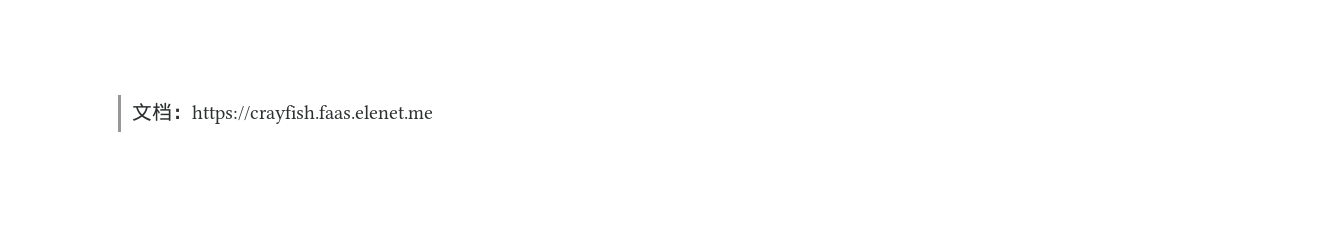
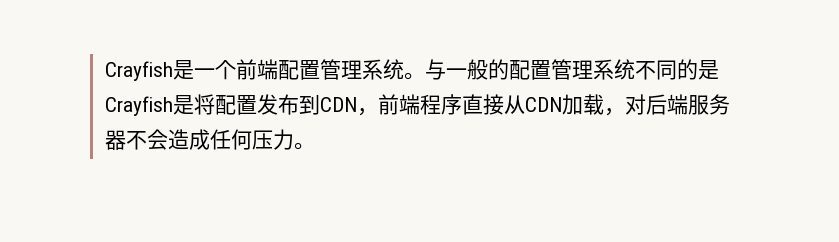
- 文档：https://crayfish.faas.elenet.me
+ Crayfish是一个前端配置管理系统。与一般的配置管理系统不同的是Crayfish是将配置发布到CDN，前端程序直接从CDN加载，对后端服务器不会造成任何压力。

